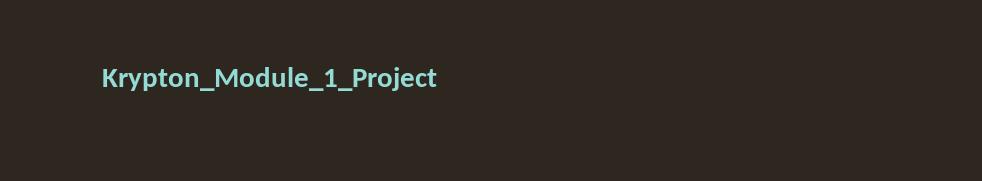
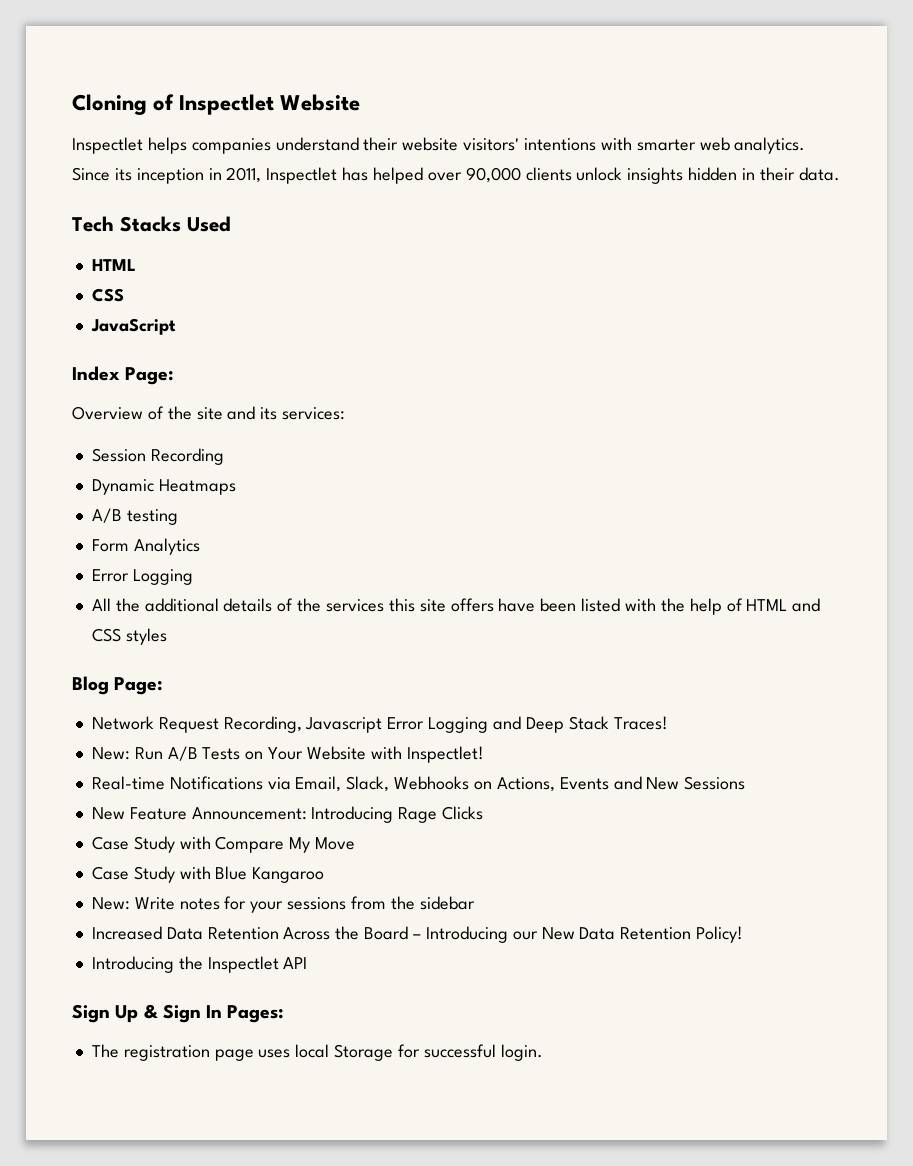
- Krypton_Module_1_Project
+ Cloning of Inspectlet Website
+ Inspectlet helps companies understand their website visitors' intentions with smarter web analytics. Since its inception in 2011, Inspectlet has helped over 90,000 clients unlock insights hidden in their data.
+ Tech Stacks Used
+ HTML
+ CSS
+ JavaScript
+ Index Page:
+ Overview of the site and its services:
+ Session Recording
+ Dynamic Heatmaps
+ A/B testing
+ Form Analytics
+ Error Logging
+ All the additional details of the services this site offers have been listed with the help of HTML and CSS styles
+ Blog Page:
+ Network Request Recording, Javascript Error Logging and Deep Stack Traces!
+ New: Run A/B Tests on Your Website with Inspectlet!
+ Real-time Notifications via Email, Slack, Webhooks on Actions, Events and New Sessions
+ New Feature Announcement: Introducing Rage Clicks
+ Case Study with Compare My Move
+ Case Study with Blue Kangaroo
+ New: Write notes for your sessions from the sidebar
+ Increased Data Retention Across the Board – Introducing our New Data Retention Policy!
+ Introducing the Inspectlet API
+ Sign Up & Sign In Pages:
+ The registration page uses local Storage for successful login.

